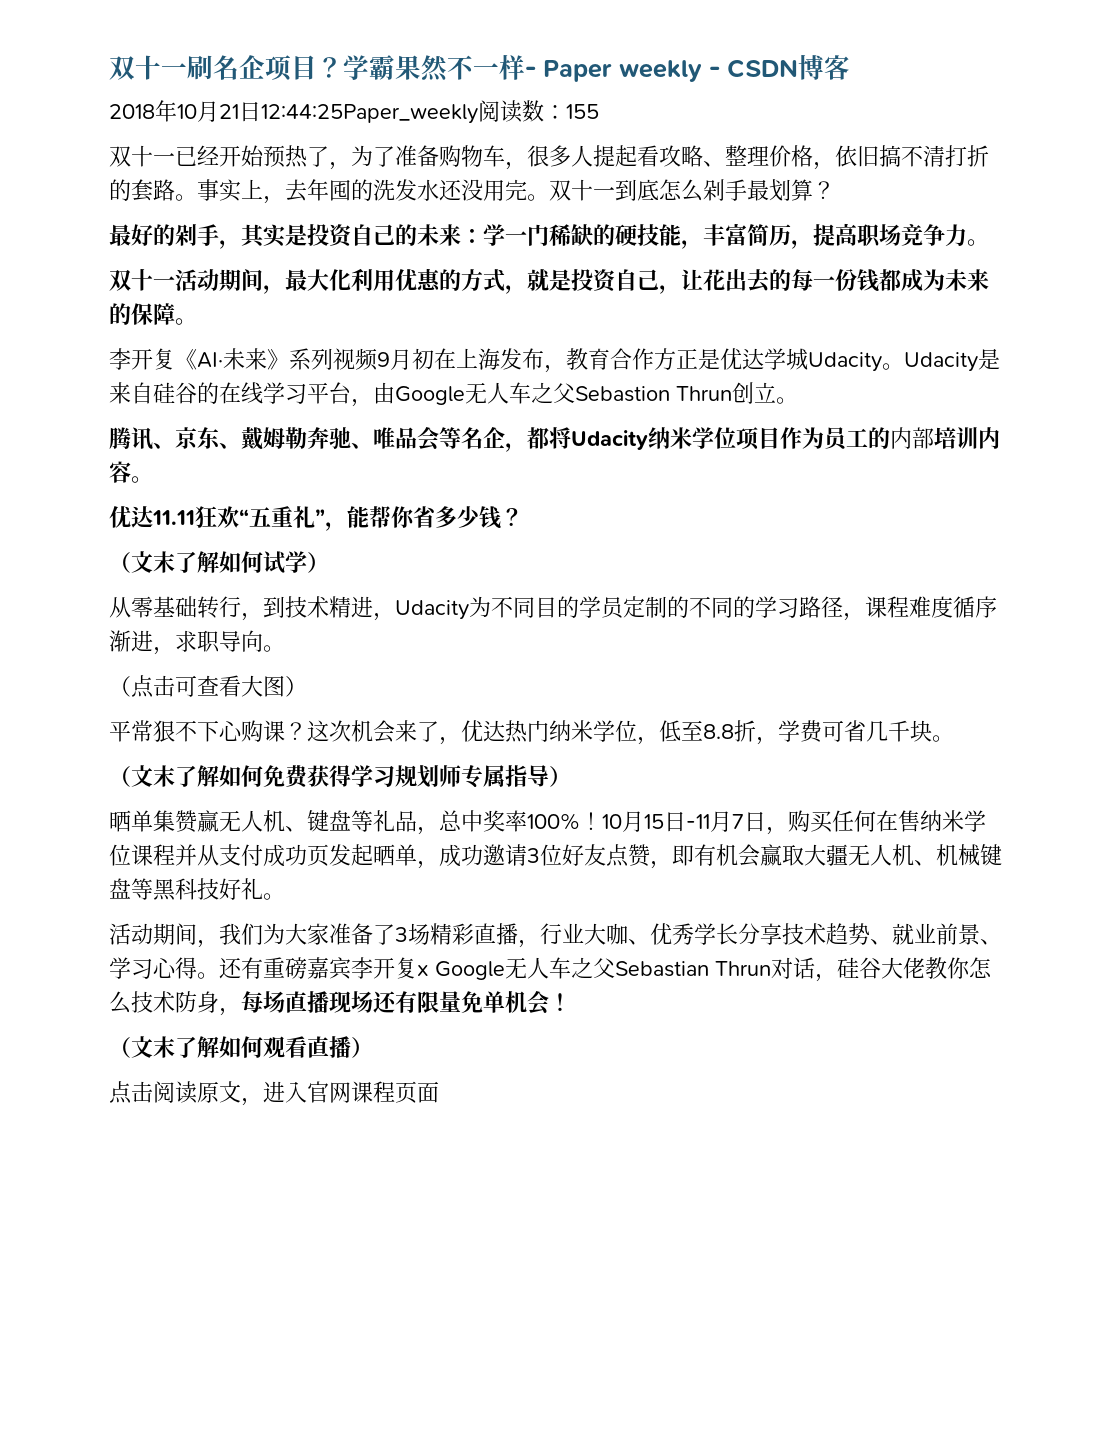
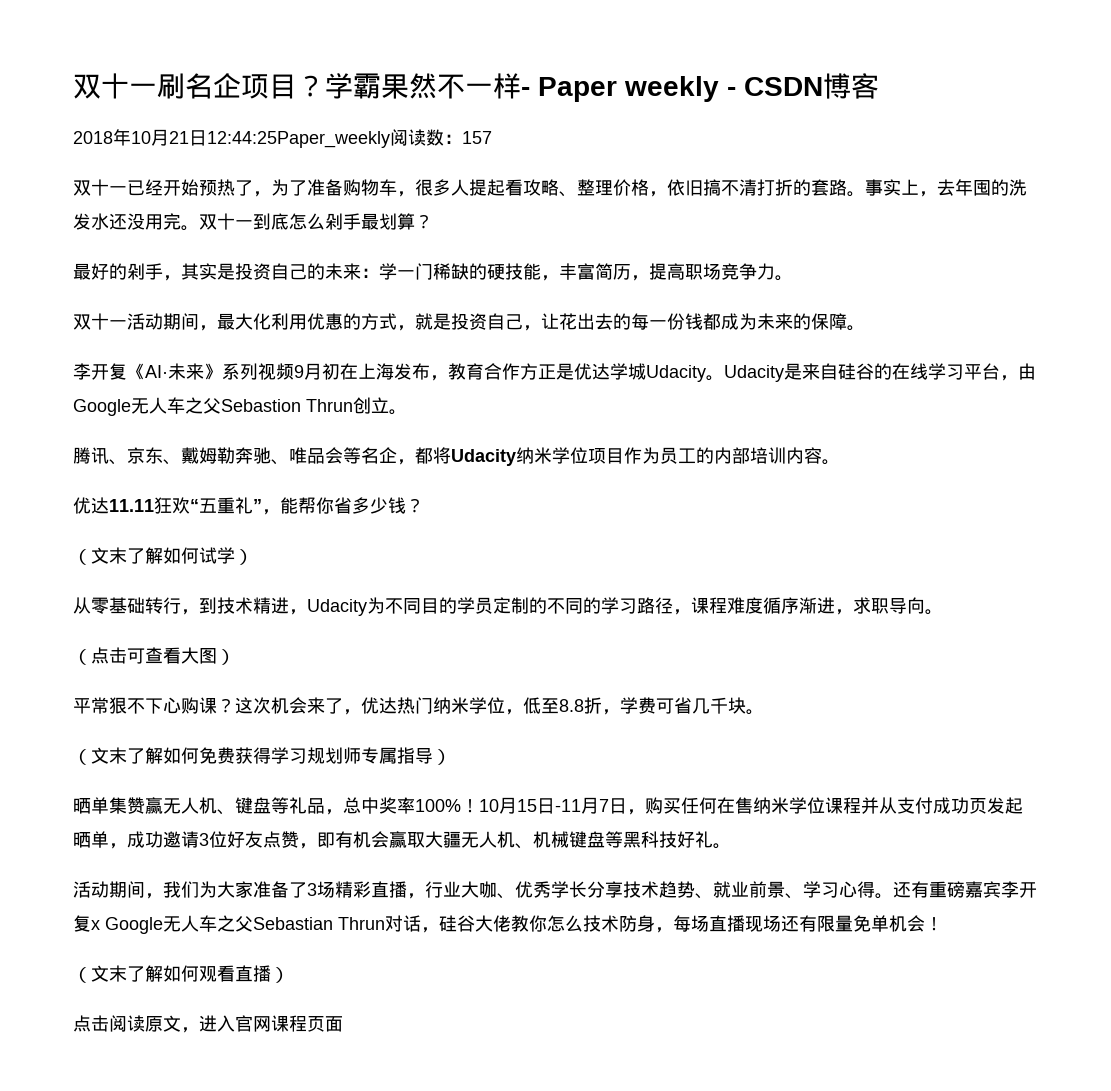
- 2018年10月21日12:44:25Paper_weekly阅读数：155
+ 2018年10月21日12:44:25Paper_weekly阅读数：157

